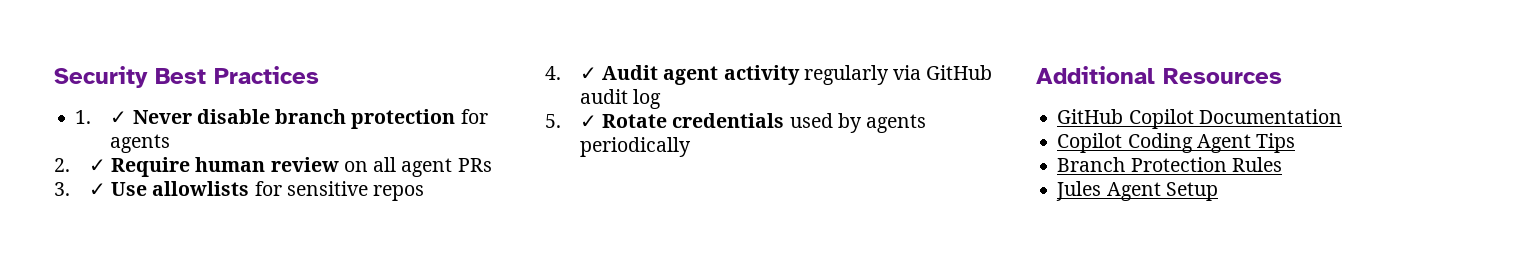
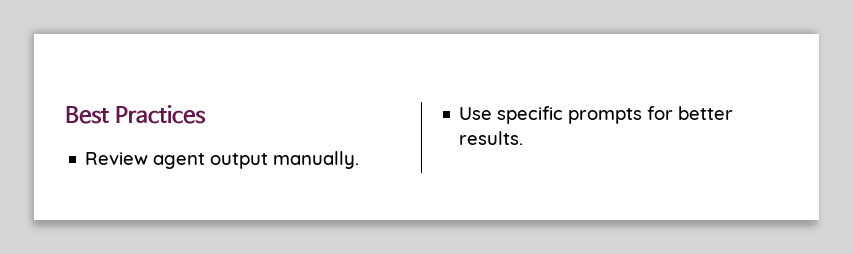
- Security Best Practices
+ Best Practices
- 1. ✓ Never disable branch protection for agents
- 2. ✓ Require human review on all agent PRs
- 3. ✓ Use allowlists for sensitive repos
- 4. ✓ Audit agent activity regularly via GitHub audit log
- 5. ✓ Rotate credentials used by agents periodically
- Additional Resources
- GitHub Copilot Documentation
- Copilot Coding Agent Tips
- Branch Protection Rules
- Jules Agent Setup
+ Review agent output manually.
+ Use specific prompts for better results.

